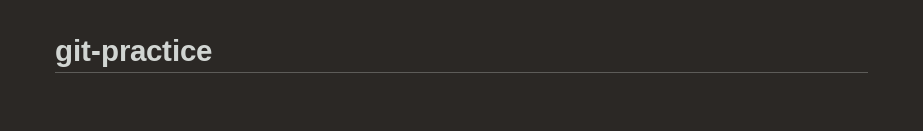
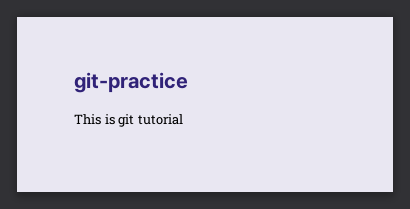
+ This is git tutorial

